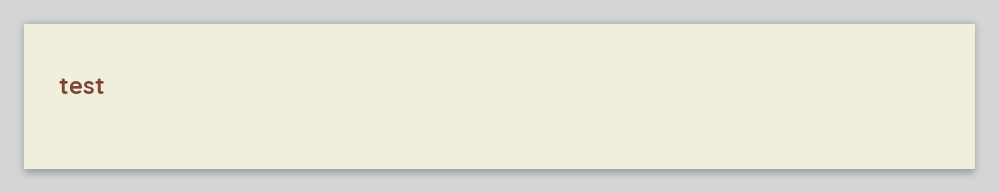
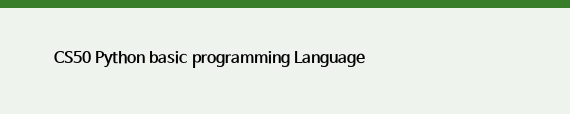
- test
+ CS50 Python basic programming Language

